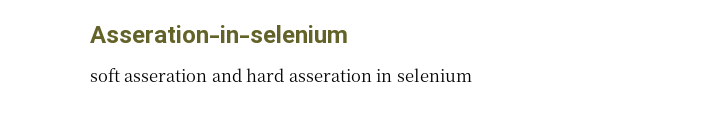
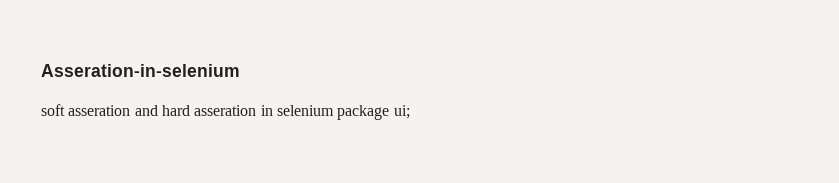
- soft asseration and hard asseration in selenium
+ soft asseration and hard asseration in selenium package ui;

